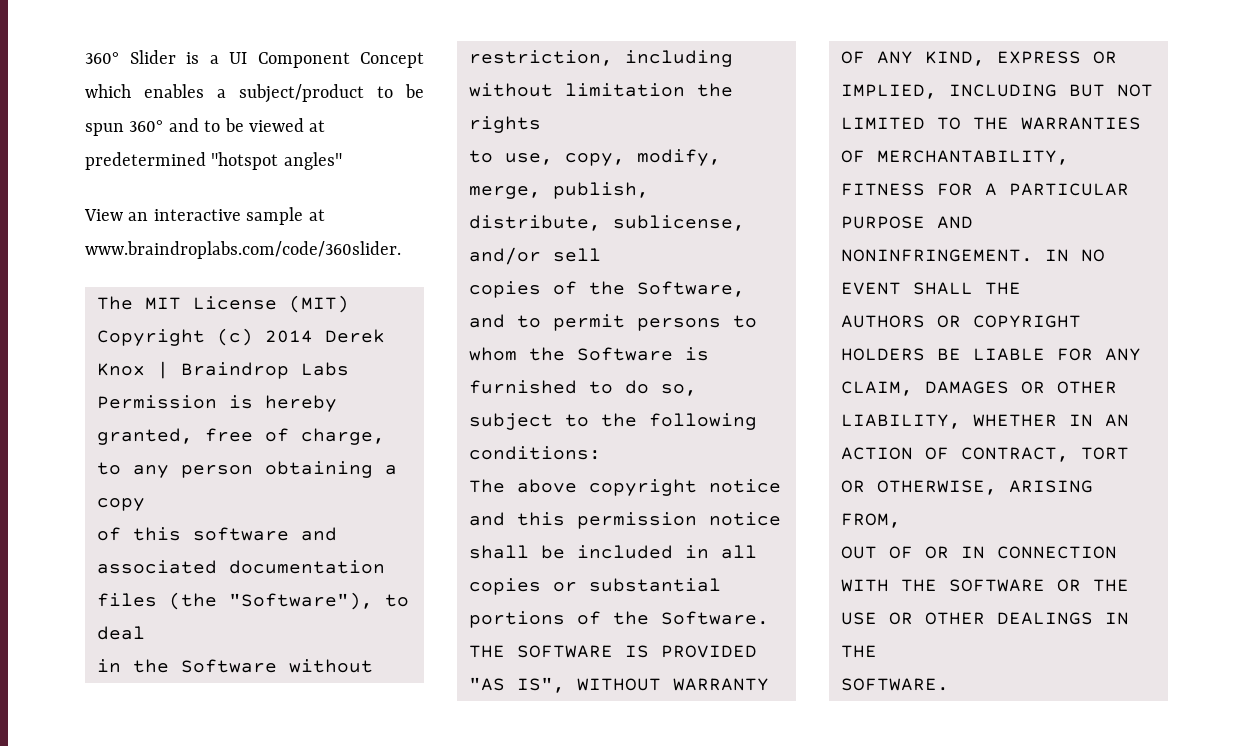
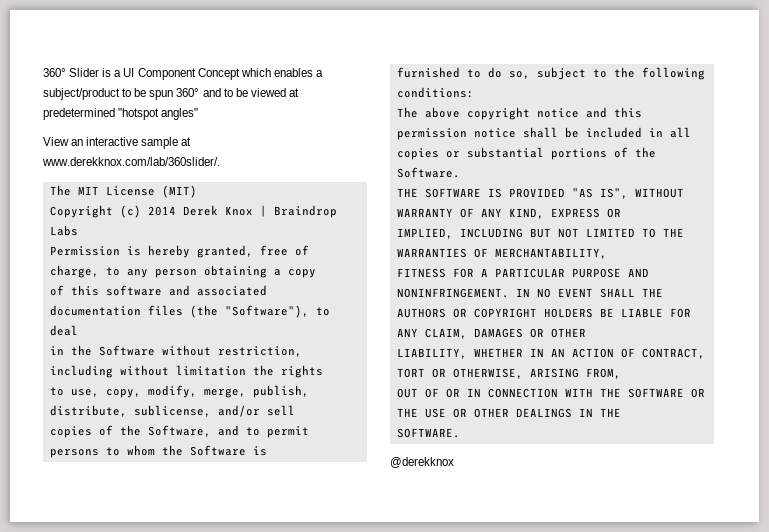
- View an interactive sample at www.braindroplabs.com/code/360slider.
+ View an interactive sample at www.derekknox.com/lab/360slider/.
+ @derekknox

